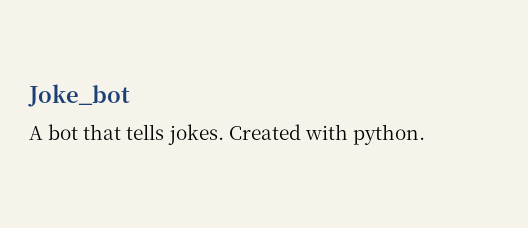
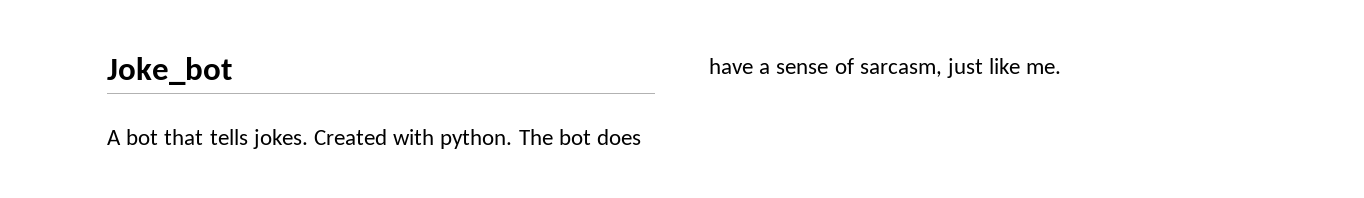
+ The bot does have a sense of sarcasm, just like me.

